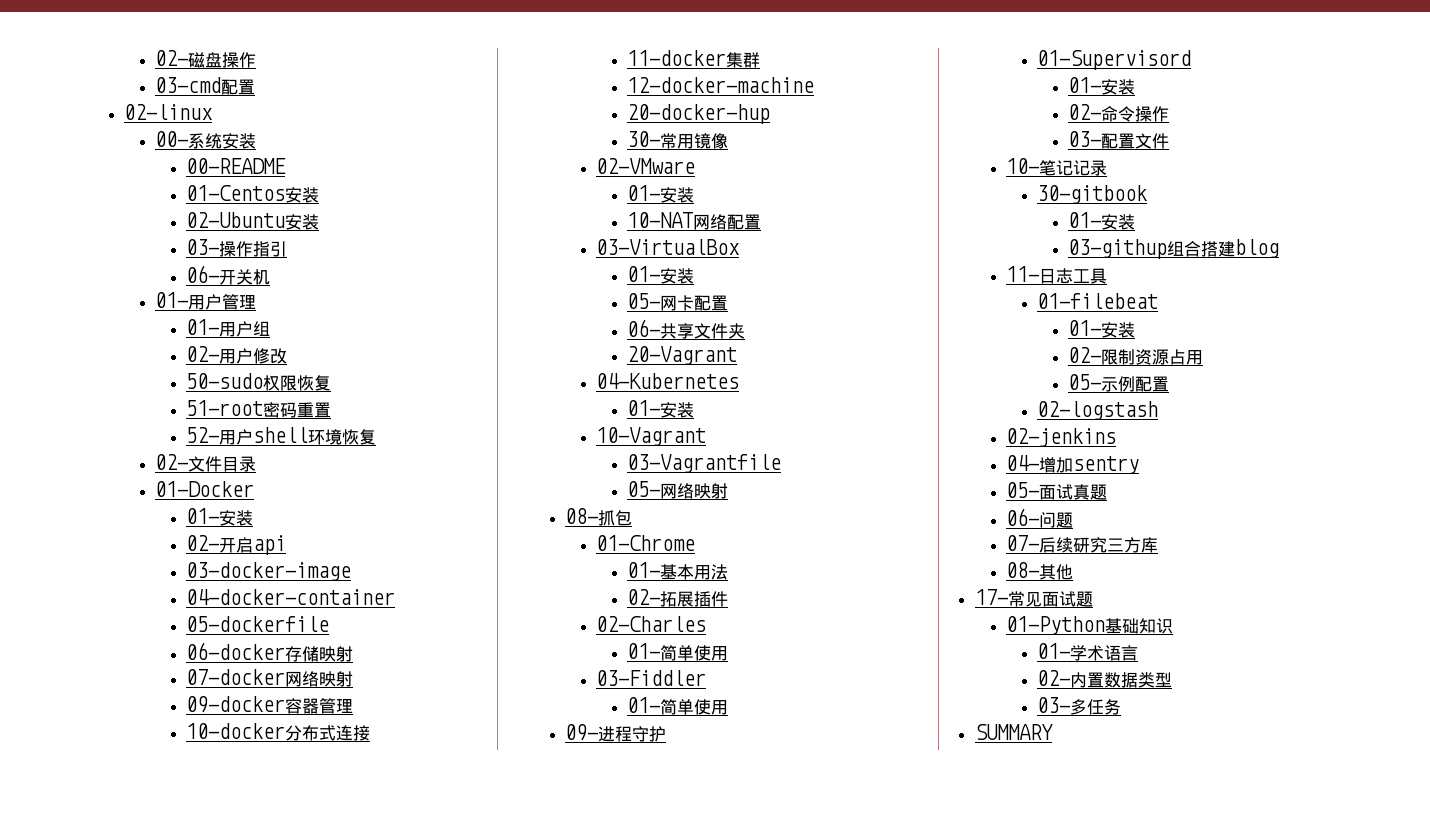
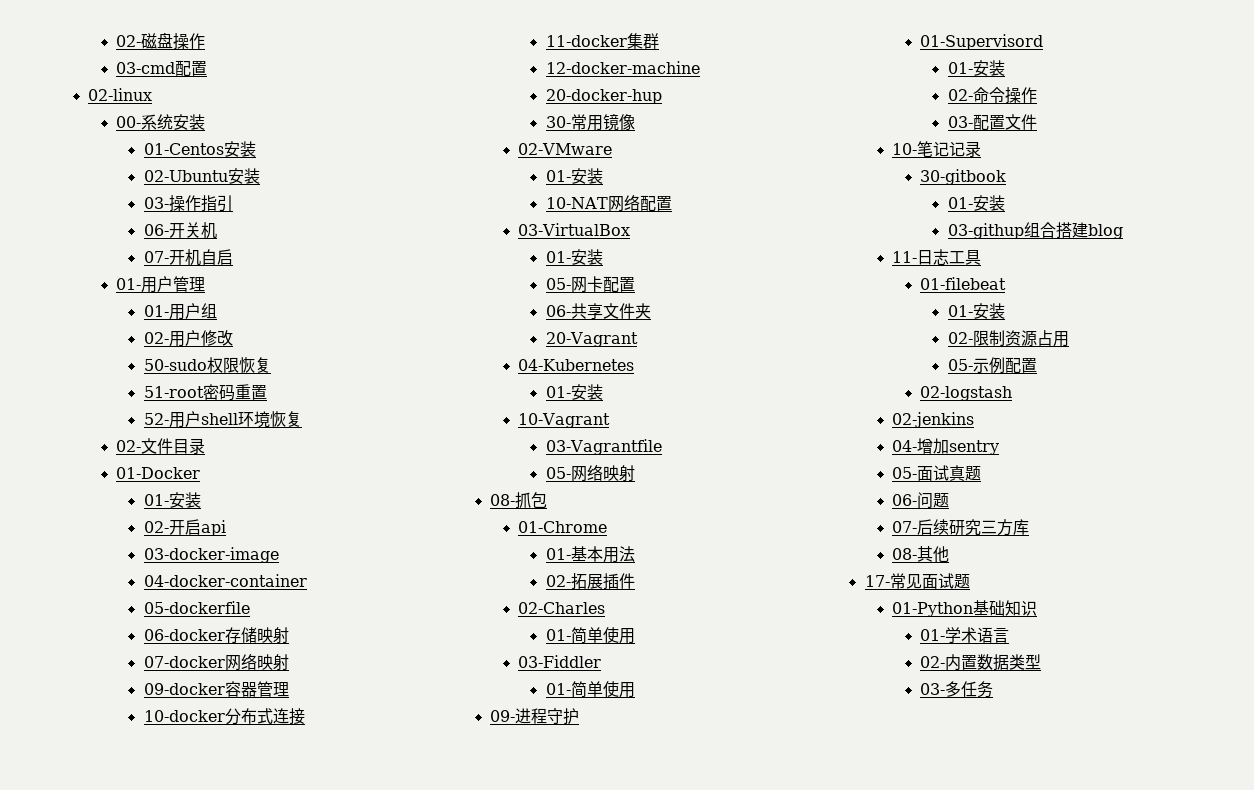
- 00-README
+ 07-开机自启
- SUMMARY

